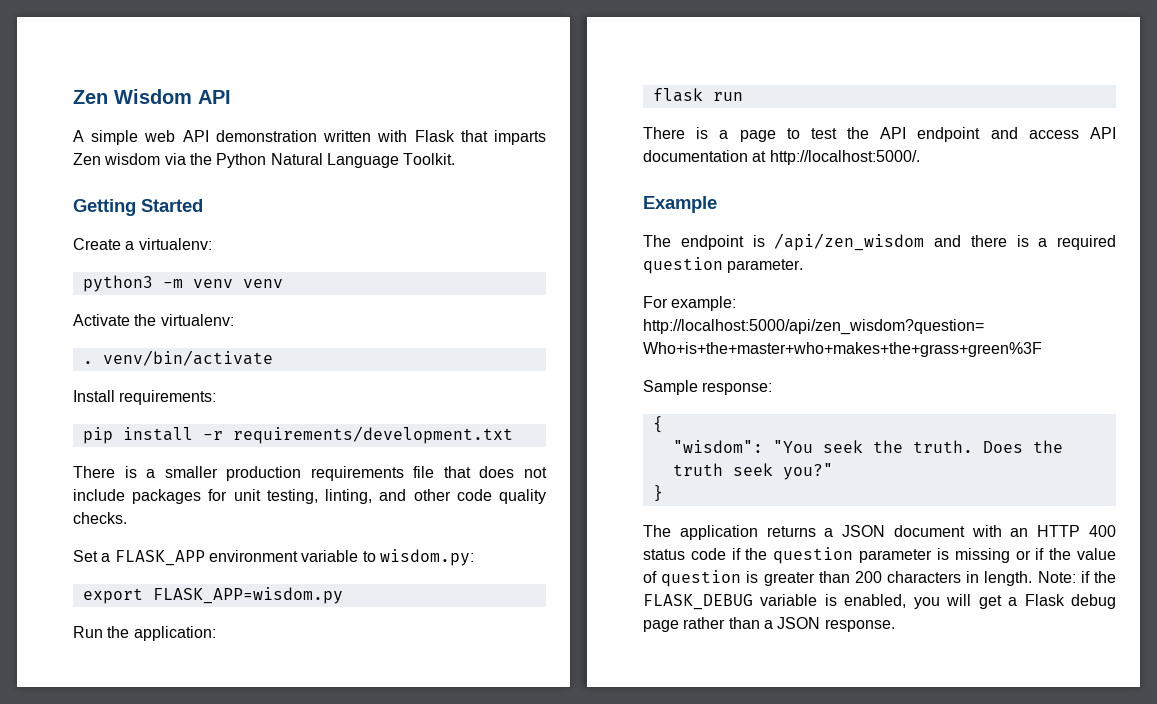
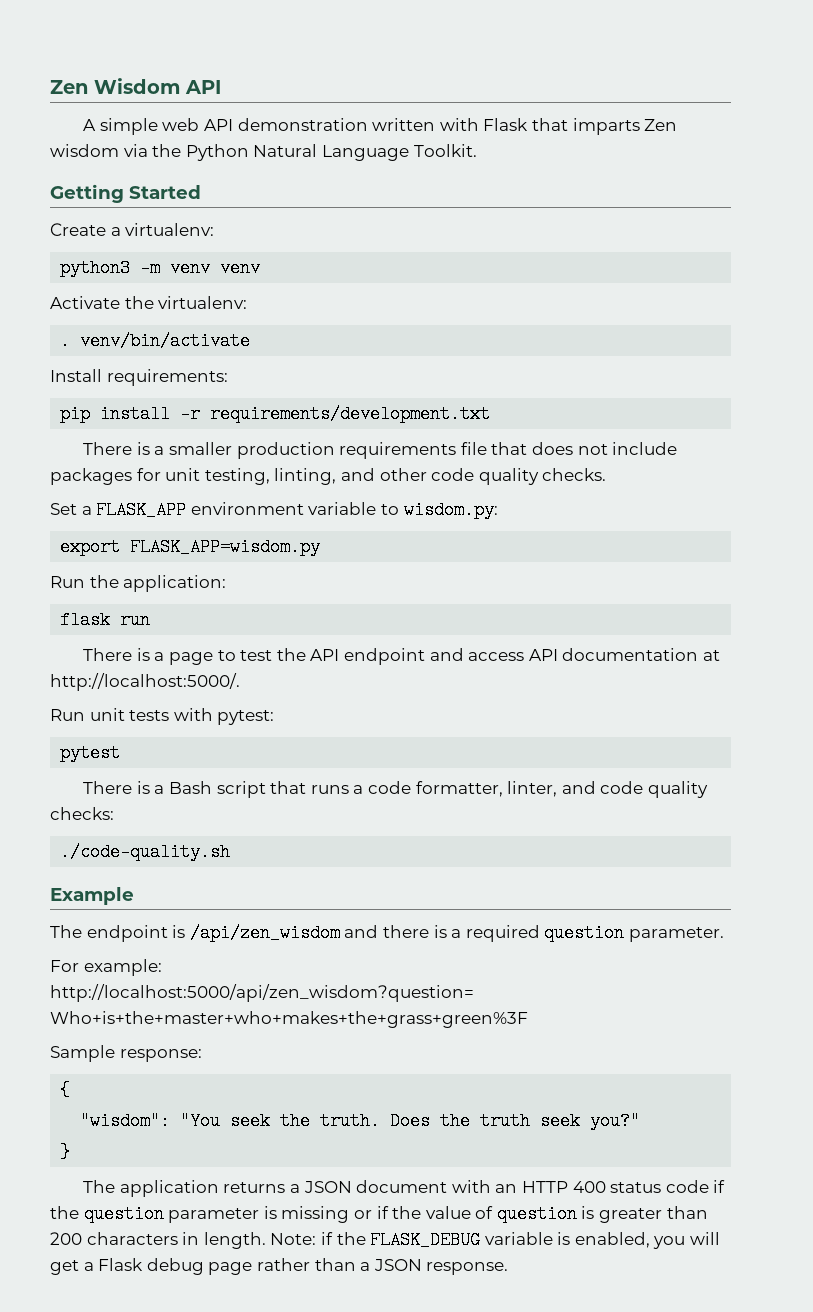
+ Run unit tests with pytest:
+ pytest
+ There is a Bash script that runs a code formatter, linter, and code quality checks:
+ ./code-quality.sh

